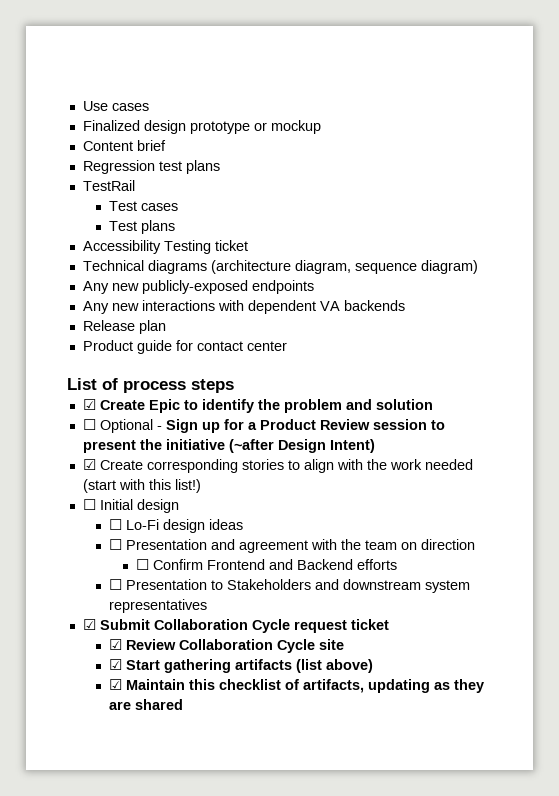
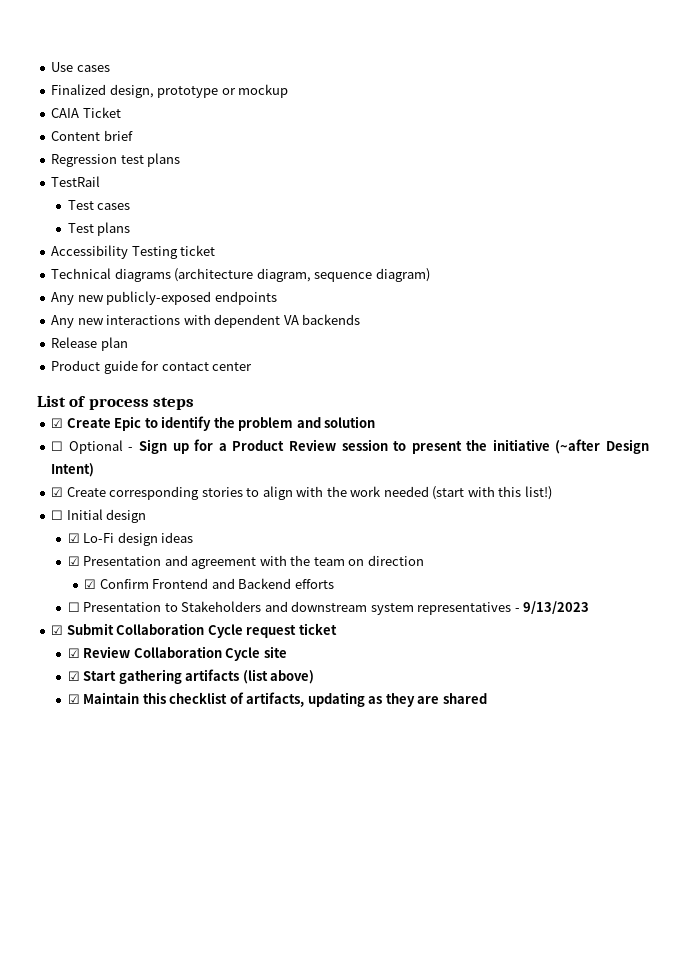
- Finalized design prototype or mockup
+ Finalized design, prototype or mockup
+ CAIA Ticket
- ☐ Lo-Fi design ideas
+ ☑ Lo-Fi design ideas
- ☐ Presentation and agreement with the team on direction
+ ☑ Presentation and agreement with the team on direction
- ☐ Confirm Frontend and Backend efforts
+ ☑ Confirm Frontend and Backend efforts
- ☐ Presentation to Stakeholders and downstream system representatives
+ ☐ Presentation to Stakeholders and downstream system representatives - 9/13/2023

